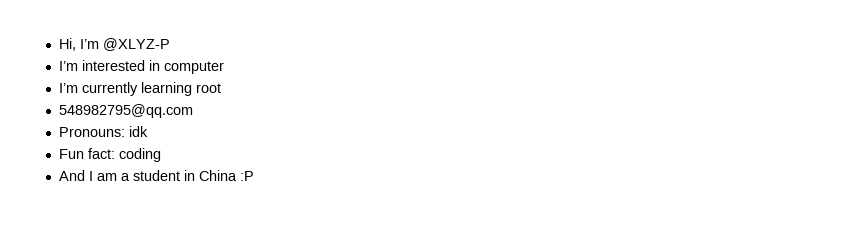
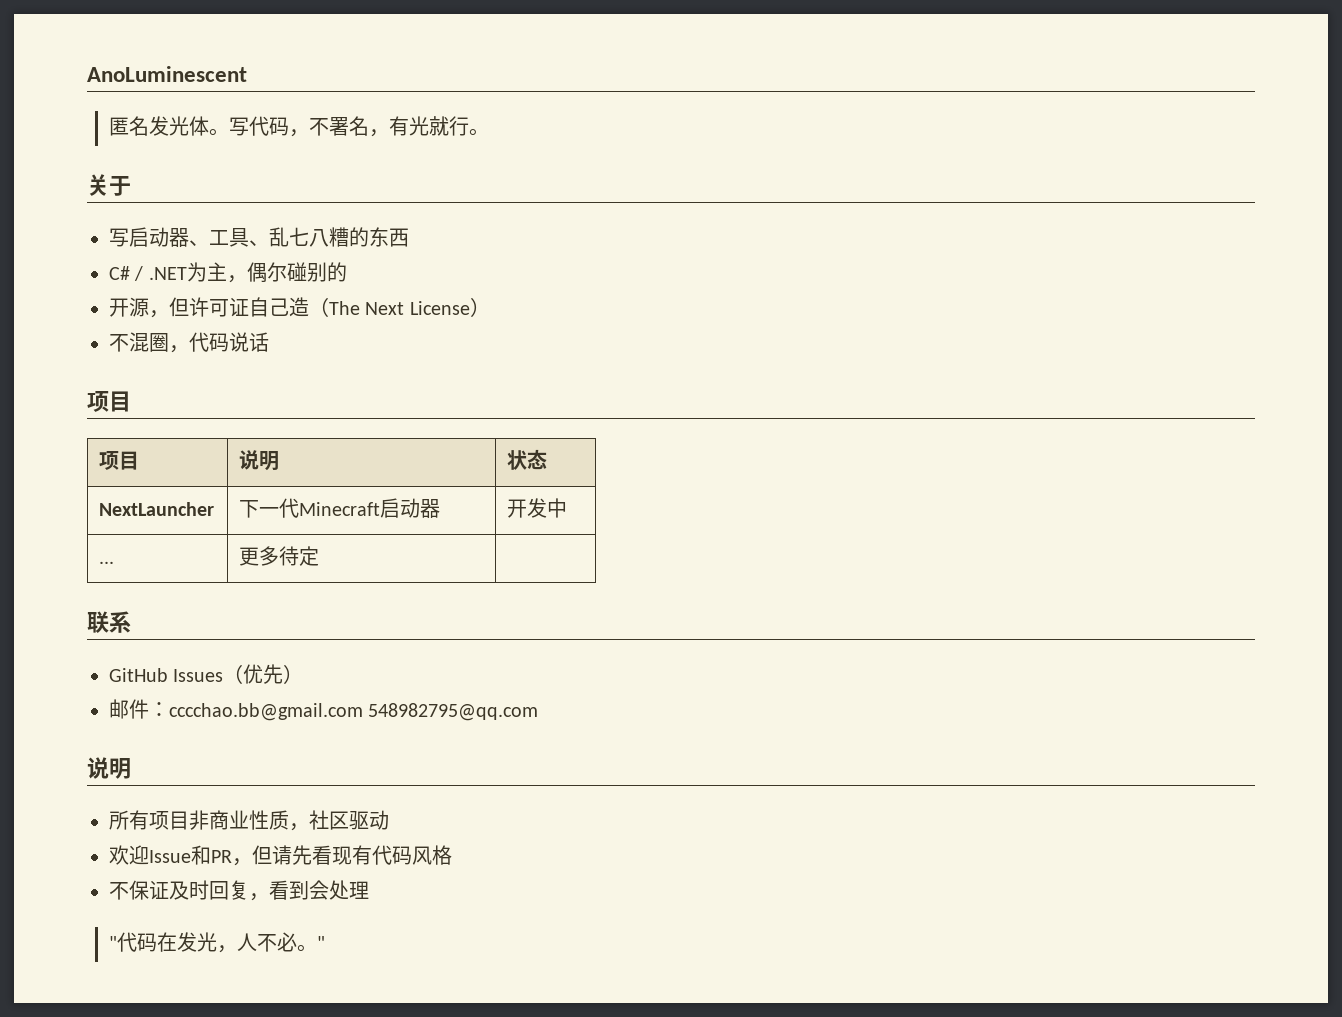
- Hi, I’m @XLYZ-P
- I’m interested in computer
- I’m currently learning root
- 548982795@qq.com
- Pronouns: idk
- Fun fact: coding
- And I am a student in China :P
+ AnoLuminescent
+ 匿名发光体。写代码，不署名，有光就行。
+ 关于
+ 写启动器、工具、乱七八糟的东西
+ C# / .NET为主，偶尔碰别的
+ 开源，但许可证自己造（The Next License）
+ 不混圈，代码说话
+ 项目
+ 项目 | 说明 | 状态
+ NextLauncher | 下一代Minecraft启动器 | 开发中
+ ... | 更多待定 |
+ 联系
+ GitHub Issues（优先）
+ 邮件：cccchao.bb@gmail.com 548982795@qq.com
+ 说明
+ 所有项目非商业性质，社区驱动
+ 欢迎Issue和PR，但请先看现有代码风格
+ 不保证及时回复，看到会处理
+ "代码在发光，人不必。"

